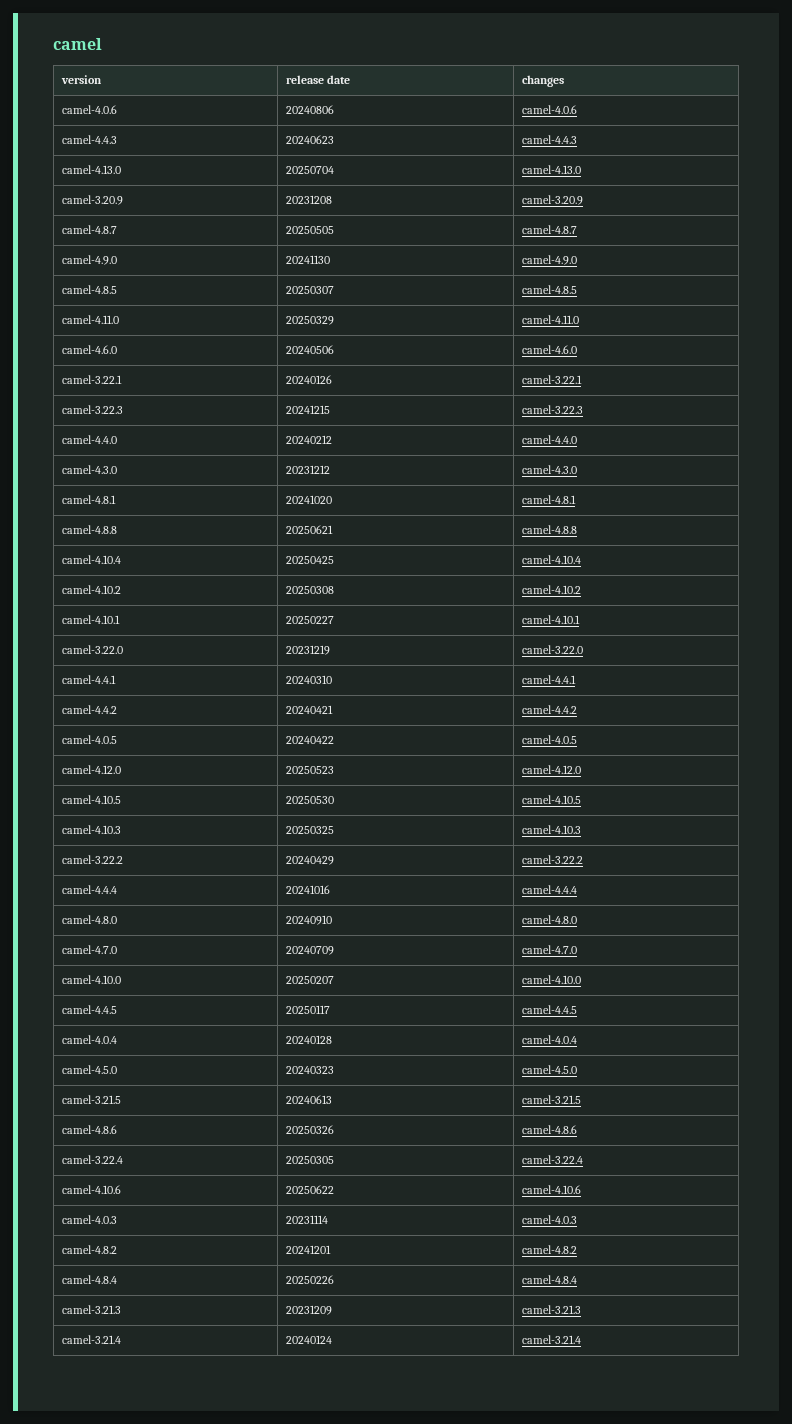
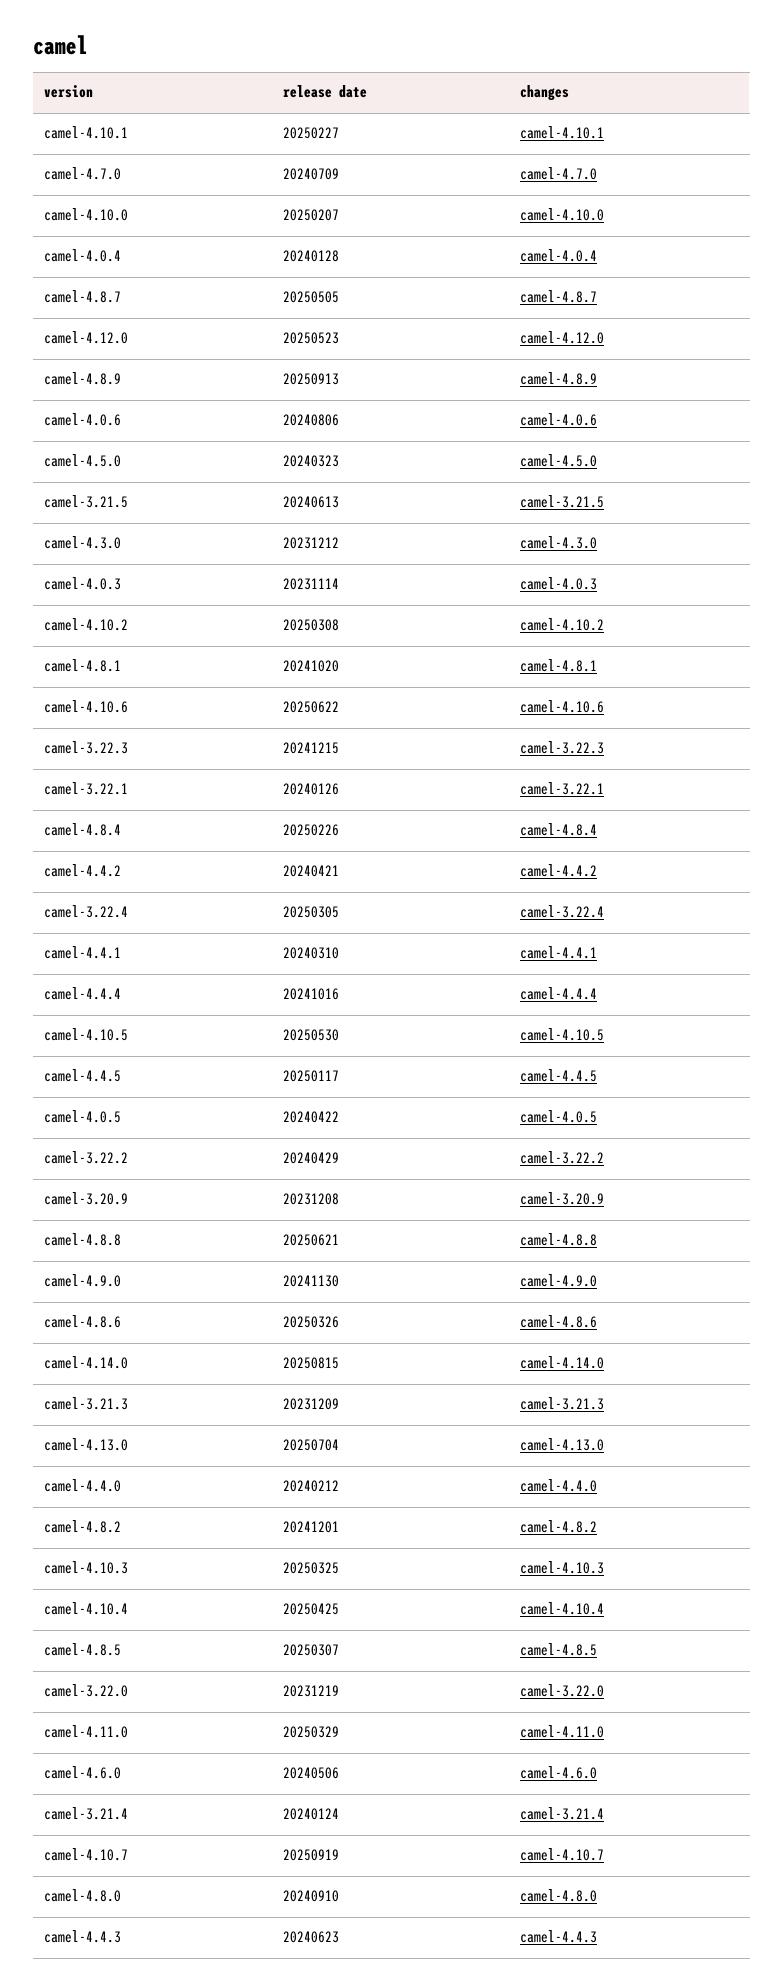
+ camel-4.10.1 | 20250227 | camel-4.10.1
+ camel-4.7.0 | 20240709 | camel-4.7.0
+ camel-4.10.0 | 20250207 | camel-4.10.0
+ camel-4.0.4 | 20240128 | camel-4.0.4
+ camel-4.8.7 | 20250505 | camel-4.8.7
+ camel-4.12.0 | 20250523 | camel-4.12.0
+ camel-4.8.9 | 20250913 | camel-4.8.9
  camel-4.0.6 | 20240806 | camel-4.0.6
- camel-4.4.3 | 20240623 | camel-4.4.3
+ camel-4.5.0 | 20240323 | camel-4.5.0
+ camel-3.21.5 | 20240613 | camel-3.21.5
+ camel-4.3.0 | 20231212 | camel-4.3.0
+ camel-4.0.3 | 20231114 | camel-4.0.3
+ camel-4.10.2 | 20250308 | camel-4.10.2
+ camel-4.8.1 | 20241020 | camel-4.8.1
+ camel-4.10.6 | 20250622 | camel-4.10.6
+ camel-3.22.3 | 20241215 | camel-3.22.3
+ camel-3.22.1 | 20240126 | camel-3.22.1
+ camel-4.8.4 | 20250226 | camel-4.8.4
+ camel-4.4.2 | 20240421 | camel-4.4.2
+ camel-3.22.4 | 20250305 | camel-3.22.4
+ camel-4.4.1 | 20240310 | camel-4.4.1
+ camel-4.4.4 | 20241016 | camel-4.4.4
+ camel-4.10.5 | 20250530 | camel-4.10.5
+ camel-4.4.5 | 20250117 | camel-4.4.5
+ camel-4.0.5 | 20240422 | camel-4.0.5
+ camel-3.22.2 | 20240429 | camel-3.22.2
+ camel-3.20.9 | 20231208 | camel-3.20.9
+ camel-4.8.8 | 20250621 | camel-4.8.8
+ camel-4.9.0 | 20241130 | camel-4.9.0
+ camel-4.8.6 | 20250326 | camel-4.8.6
+ camel-4.14.0 | 20250815 | camel-4.14.0
+ camel-3.21.3 | 20231209 | camel-3.21.3
  camel-4.13.0 | 20250704 | camel-4.13.0
- camel-3.20.9 | 20231208 | camel-3.20.9
- camel-4.8.7 | 20250505 | camel-4.8.7
- camel-4.9.0 | 20241130 | camel-4.9.0
+ camel-4.4.0 | 20240212 | camel-4.4.0
+ camel-4.8.2 | 20241201 | camel-4.8.2
+ camel-4.10.3 | 20250325 | camel-4.10.3
+ camel-4.10.4 | 20250425 | camel-4.10.4
+ camel-3.22.0 | 20231219 | camel-3.22.0
- camel-3.22.1 | 20240126 | camel-3.22.1
- camel-3.22.3 | 20241215 | camel-3.22.3
- camel-4.4.0 | 20240212 | camel-4.4.0
- camel-4.3.0 | 20231212 | camel-4.3.0
- camel-4.8.1 | 20241020 | camel-4.8.1
- camel-4.8.8 | 20250621 | camel-4.8.8
- camel-4.10.4 | 20250425 | camel-4.10.4
- camel-4.10.2 | 20250308 | camel-4.10.2
- camel-4.10.1 | 20250227 | camel-4.10.1
- camel-3.22.0 | 20231219 | camel-3.22.0
- camel-4.4.1 | 20240310 | camel-4.4.1
- camel-4.4.2 | 20240421 | camel-4.4.2
- camel-4.0.5 | 20240422 | camel-4.0.5
- camel-4.12.0 | 20250523 | camel-4.12.0
- camel-4.10.5 | 20250530 | camel-4.10.5
- camel-4.10.3 | 20250325 | camel-4.10.3
- camel-3.22.2 | 20240429 | camel-3.22.2
- camel-4.4.4 | 20241016 | camel-4.4.4
+ camel-3.21.4 | 20240124 | camel-3.21.4
+ camel-4.10.7 | 20250919 | camel-4.10.7
  camel-4.8.0 | 20240910 | camel-4.8.0
- camel-4.7.0 | 20240709 | camel-4.7.0
- camel-4.10.0 | 20250207 | camel-4.10.0
- camel-4.4.5 | 20250117 | camel-4.4.5
- camel-4.0.4 | 20240128 | camel-4.0.4
- camel-4.5.0 | 20240323 | camel-4.5.0
- camel-3.21.5 | 20240613 | camel-3.21.5
- camel-4.8.6 | 20250326 | camel-4.8.6
- camel-3.22.4 | 20250305 | camel-3.22.4
- camel-4.10.6 | 20250622 | camel-4.10.6
- camel-4.0.3 | 20231114 | camel-4.0.3
- camel-4.8.2 | 20241201 | camel-4.8.2
- camel-4.8.4 | 20250226 | camel-4.8.4
- camel-3.21.3 | 20231209 | camel-3.21.3
- camel-3.21.4 | 20240124 | camel-3.21.4
+ camel-4.4.3 | 20240623 | camel-4.4.3

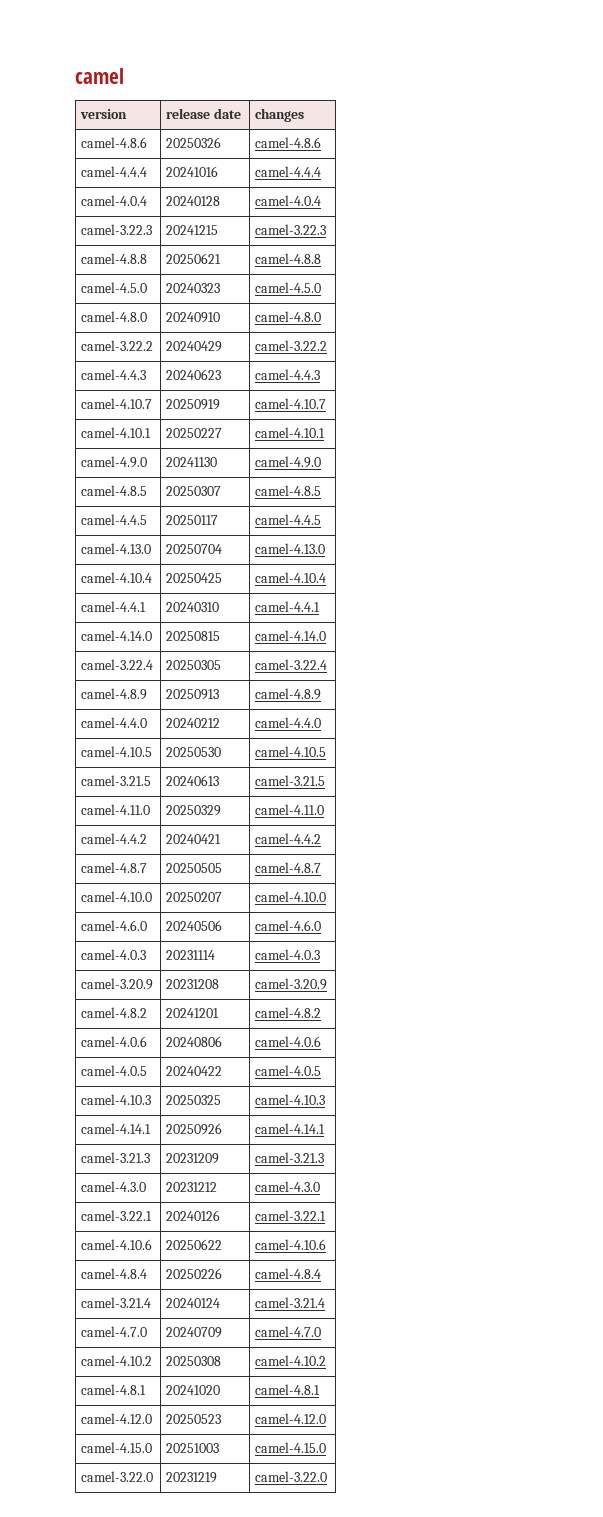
+ camel-4.8.6 | 20250326 | camel-4.8.6
+ camel-4.4.4 | 20241016 | camel-4.4.4
+ camel-4.0.4 | 20240128 | camel-4.0.4
+ camel-3.22.3 | 20241215 | camel-3.22.3
+ camel-4.8.8 | 20250621 | camel-4.8.8
+ camel-4.5.0 | 20240323 | camel-4.5.0
+ camel-4.8.0 | 20240910 | camel-4.8.0
+ camel-3.22.2 | 20240429 | camel-3.22.2
+ camel-4.4.3 | 20240623 | camel-4.4.3
+ camel-4.10.7 | 20250919 | camel-4.10.7
  camel-4.10.1 | 20250227 | camel-4.10.1
+ camel-4.9.0 | 20241130 | camel-4.9.0
+ camel-4.8.5 | 20250307 | camel-4.8.5
+ camel-4.4.5 | 20250117 | camel-4.4.5
+ camel-4.13.0 | 20250704 | camel-4.13.0
+ camel-4.10.4 | 20250425 | camel-4.10.4
+ camel-4.4.1 | 20240310 | camel-4.4.1
+ camel-4.14.0 | 20250815 | camel-4.14.0
+ camel-3.22.4 | 20250305 | camel-3.22.4
+ camel-4.8.9 | 20250913 | camel-4.8.9
+ camel-4.4.0 | 20240212 | camel-4.4.0
+ camel-4.10.5 | 20250530 | camel-4.10.5
+ camel-3.21.5 | 20240613 | camel-3.21.5
+ camel-4.11.0 | 20250329 | camel-4.11.0
+ camel-4.4.2 | 20240421 | camel-4.4.2
+ camel-4.8.7 | 20250505 | camel-4.8.7
+ camel-4.10.0 | 20250207 | camel-4.10.0
+ camel-4.6.0 | 20240506 | camel-4.6.0
+ camel-4.0.3 | 20231114 | camel-4.0.3
+ camel-3.20.9 | 20231208 | camel-3.20.9
+ camel-4.8.2 | 20241201 | camel-4.8.2
+ camel-4.0.6 | 20240806 | camel-4.0.6
+ camel-4.0.5 | 20240422 | camel-4.0.5
+ camel-4.10.3 | 20250325 | camel-4.10.3
+ camel-4.14.1 | 20250926 | camel-4.14.1
+ camel-3.21.3 | 20231209 | camel-3.21.3
+ camel-4.3.0 | 20231212 | camel-4.3.0
+ camel-3.22.1 | 20240126 | camel-3.22.1
+ camel-4.10.6 | 20250622 | camel-4.10.6
+ camel-4.8.4 | 20250226 | camel-4.8.4
+ camel-3.21.4 | 20240124 | camel-3.21.4
  camel-4.7.0 | 20240709 | camel-4.7.0
- camel-4.10.0 | 20250207 | camel-4.10.0
- camel-4.0.4 | 20240128 | camel-4.0.4
- camel-4.8.7 | 20250505 | camel-4.8.7
- camel-4.12.0 | 20250523 | camel-4.12.0
- camel-4.8.9 | 20250913 | camel-4.8.9
- camel-4.0.6 | 20240806 | camel-4.0.6
- camel-4.5.0 | 20240323 | camel-4.5.0
- camel-3.21.5 | 20240613 | camel-3.21.5
- camel-4.3.0 | 20231212 | camel-4.3.0
- camel-4.0.3 | 20231114 | camel-4.0.3
- camel-4.10.6 | 20250622 | camel-4.10.6
- camel-3.22.3 | 20241215 | camel-3.22.3
- camel-3.22.1 | 20240126 | camel-3.22.1
- camel-4.8.4 | 20250226 | camel-4.8.4
- camel-4.4.2 | 20240421 | camel-4.4.2
- camel-3.22.4 | 20250305 | camel-3.22.4
- camel-4.4.1 | 20240310 | camel-4.4.1
- camel-4.4.4 | 20241016 | camel-4.4.4
- camel-4.10.5 | 20250530 | camel-4.10.5
- camel-4.4.5 | 20250117 | camel-4.4.5
- camel-4.0.5 | 20240422 | camel-4.0.5
- camel-3.22.2 | 20240429 | camel-3.22.2
- camel-3.20.9 | 20231208 | camel-3.20.9
- camel-4.8.8 | 20250621 | camel-4.8.8
- camel-4.9.0 | 20241130 | camel-4.9.0
- camel-4.8.6 | 20250326 | camel-4.8.6
- camel-4.14.0 | 20250815 | camel-4.14.0
- camel-3.21.3 | 20231209 | camel-3.21.3
- camel-4.13.0 | 20250704 | camel-4.13.0
- camel-4.4.0 | 20240212 | camel-4.4.0
- camel-4.8.2 | 20241201 | camel-4.8.2
- camel-4.10.3 | 20250325 | camel-4.10.3
- camel-4.10.4 | 20250425 | camel-4.10.4
- camel-4.8.5 | 20250307 | camel-4.8.5
+ camel-4.12.0 | 20250523 | camel-4.12.0
+ camel-4.15.0 | 20251003 | camel-4.15.0
  camel-3.22.0 | 20231219 | camel-3.22.0
- camel-4.11.0 | 20250329 | camel-4.11.0
- camel-4.6.0 | 20240506 | camel-4.6.0
- camel-3.21.4 | 20240124 | camel-3.21.4
- camel-4.10.7 | 20250919 | camel-4.10.7
- camel-4.8.0 | 20240910 | camel-4.8.0
- camel-4.4.3 | 20240623 | camel-4.4.3

